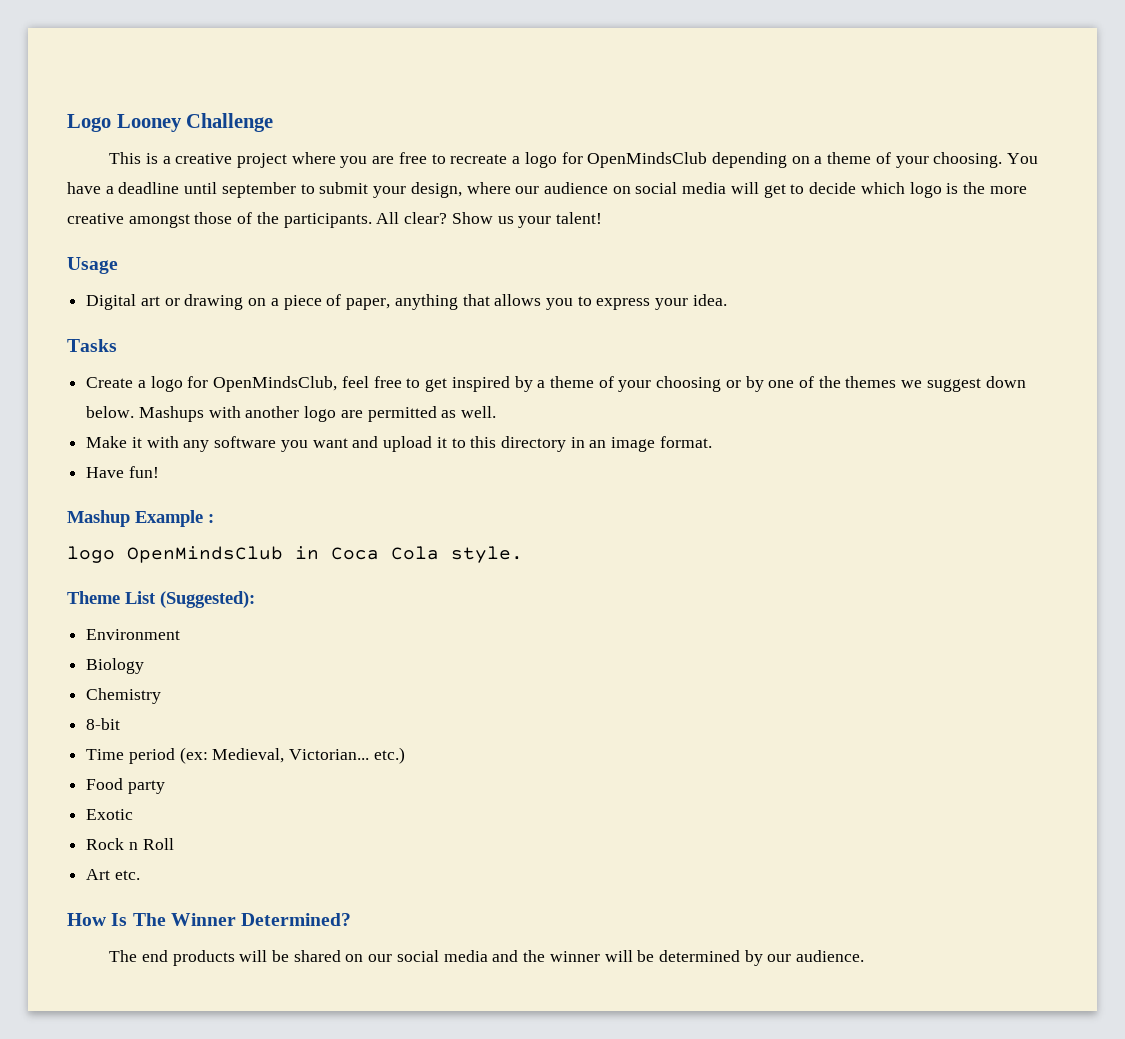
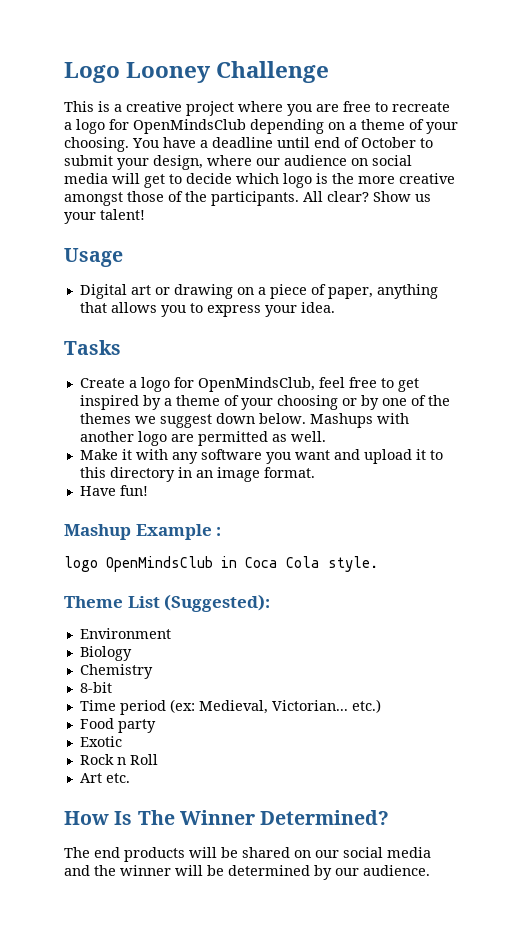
- You have a deadline until september to submit your design, where our audience on social media will get to decide which logo is the more creative amongst those of the participants.
+ You have a deadline until end of October to submit your design, where our audience on social media will get to decide which logo is the more creative amongst those of the participants.

